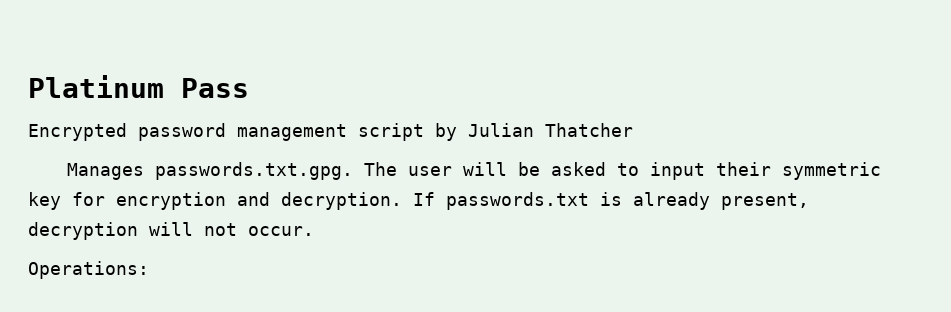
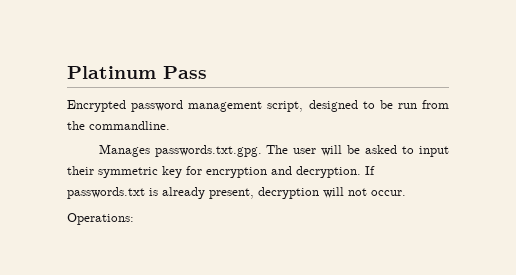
- Encrypted password management script by Julian Thatcher
+ Encrypted password management script, designed to be run from the commandline.

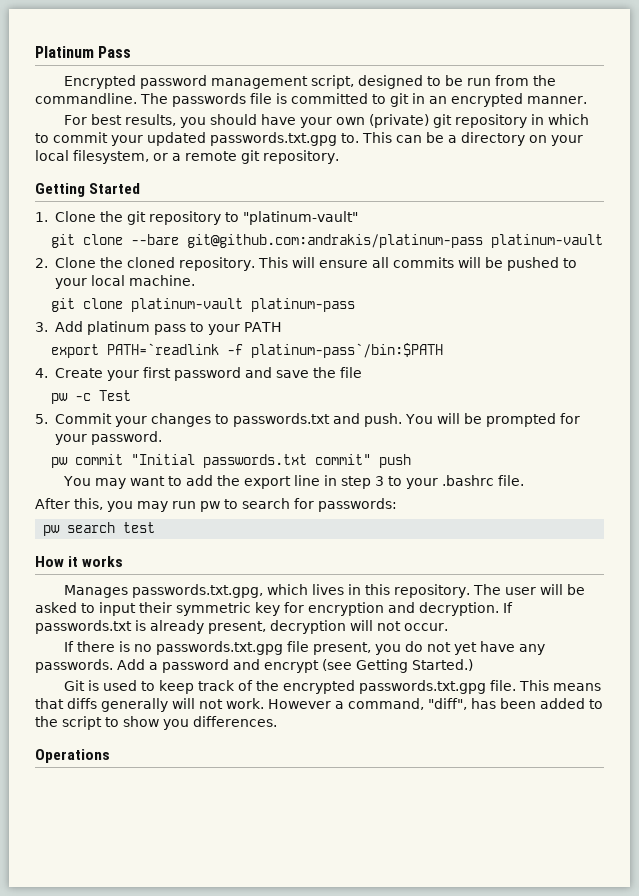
- Encrypted password management script, designed to be run from the commandline.
- Manages passwords.txt.gpg. The user will be asked to input their symmetric key for encryption and decryption.
+ Encrypted password management script, designed to be run from the commandline. The passwords file is committed to git in an encrypted manner.
+ For best results, you should have your own (private) git repository in which to commit your updated passwords.txt.gpg to. This can be a directory on your local filesystem, or a remote git repository.
+ Getting Started
+ 1. Clone the git repository to "platinum-vault"
+ git clone --bare git@github.com:andrakis/platinum-pass platinum-vault
+ 2. Clone the cloned repository. This will ensure all commits will be pushed to your local machine.
+ git clone platinum-vault platinum-pass
+ 3. Add platinum pass to your PATH
+ export PATH=`readlink -f platinum-pass`/bin:$PATH
+ 4. Create your first password and save the file
+ pw -c Test
+ 5. Commit your changes to passwords.txt and push. You will be prompted for your password.
+ pw commit "Initial passwords.txt commit" push
+ You may want to add the export line in step 3 to your .bashrc file.
+ After this, you may run pw to search for passwords:
+ pw search test
+ How it works
+ Manages passwords.txt.gpg, which lives in this repository. The user will be asked to input their symmetric key for encryption and decryption.
- Operations:
+ If there is no passwords.txt.gpg file present, you do not yet have any passwords. Add a password and encrypt (see Getting Started.)
+ Git is used to keep track of the encrypted passwords.txt.gpg file. This means that diffs generally will not work. However a command, "diff", has been added to the script to show you differences.
+ Operations

